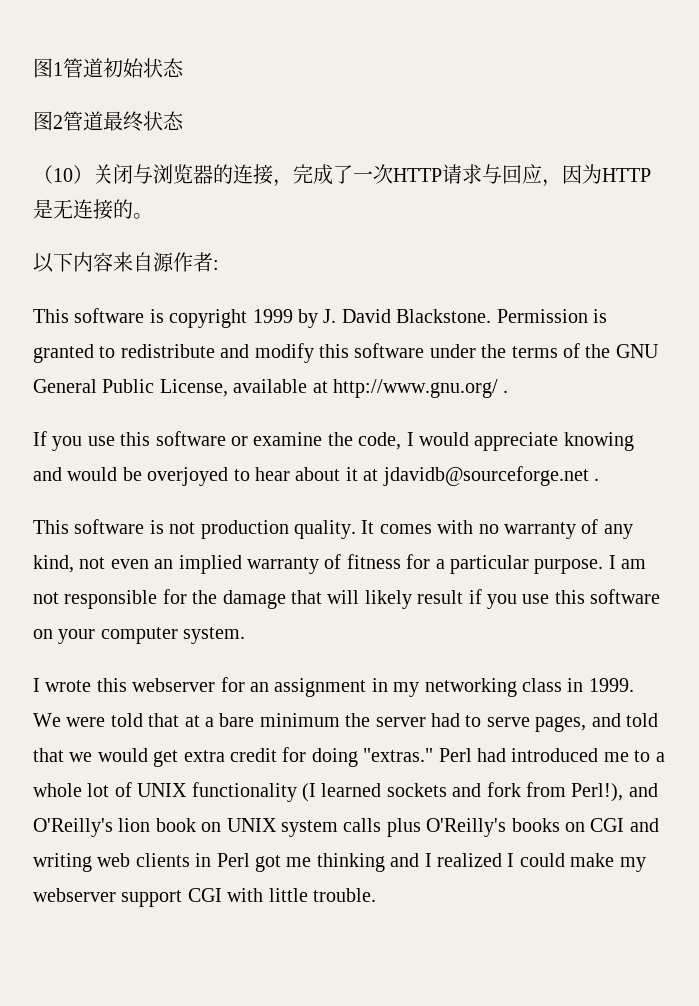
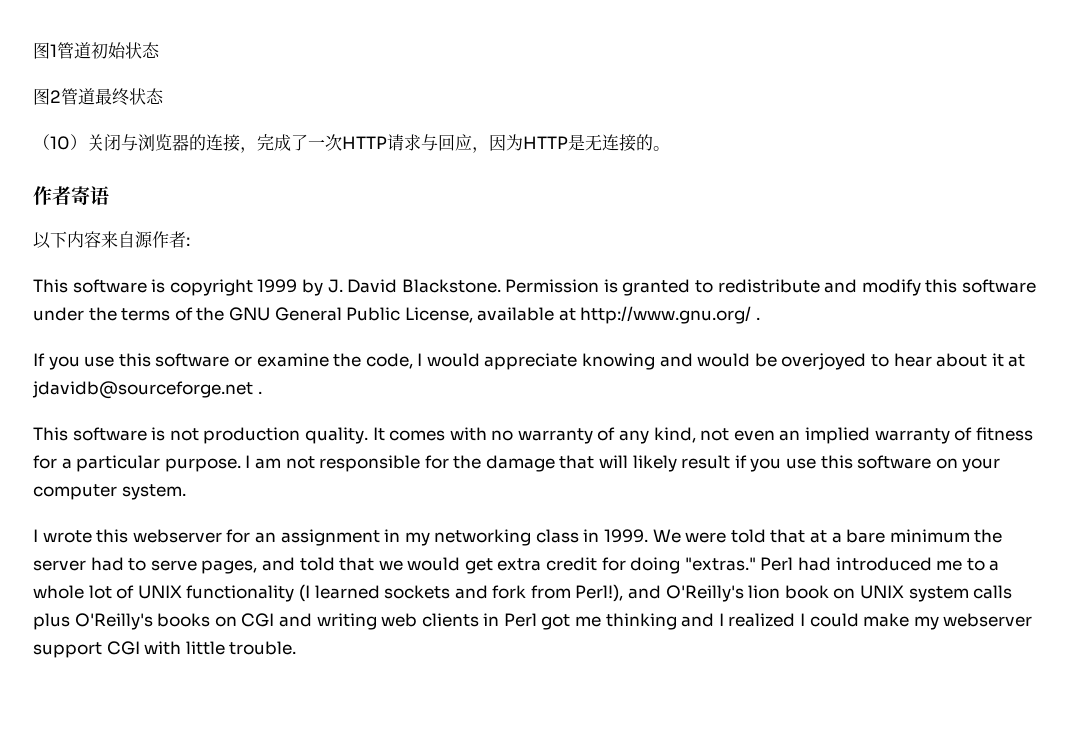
+ 作者寄语

